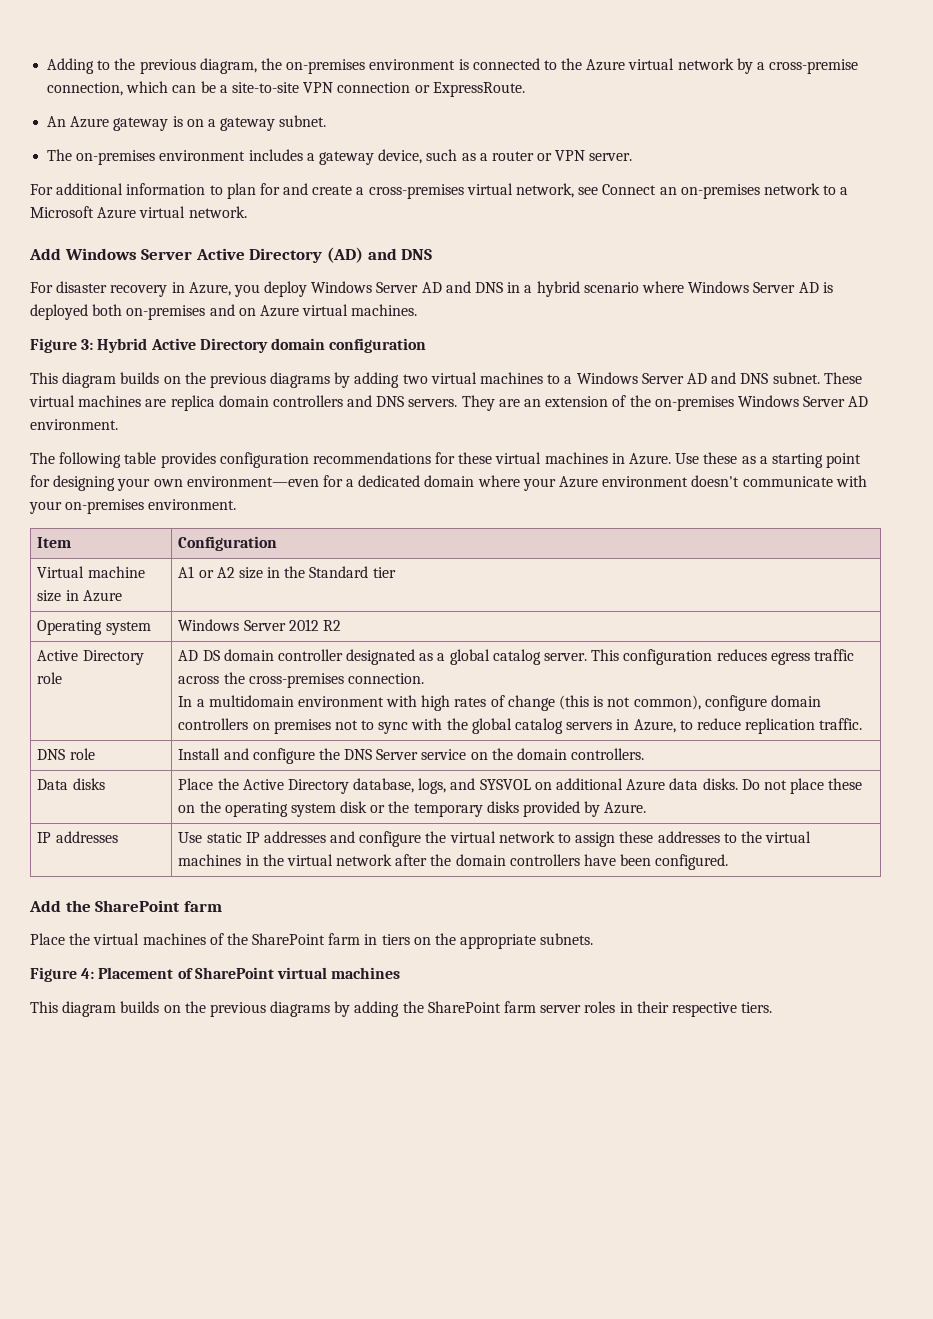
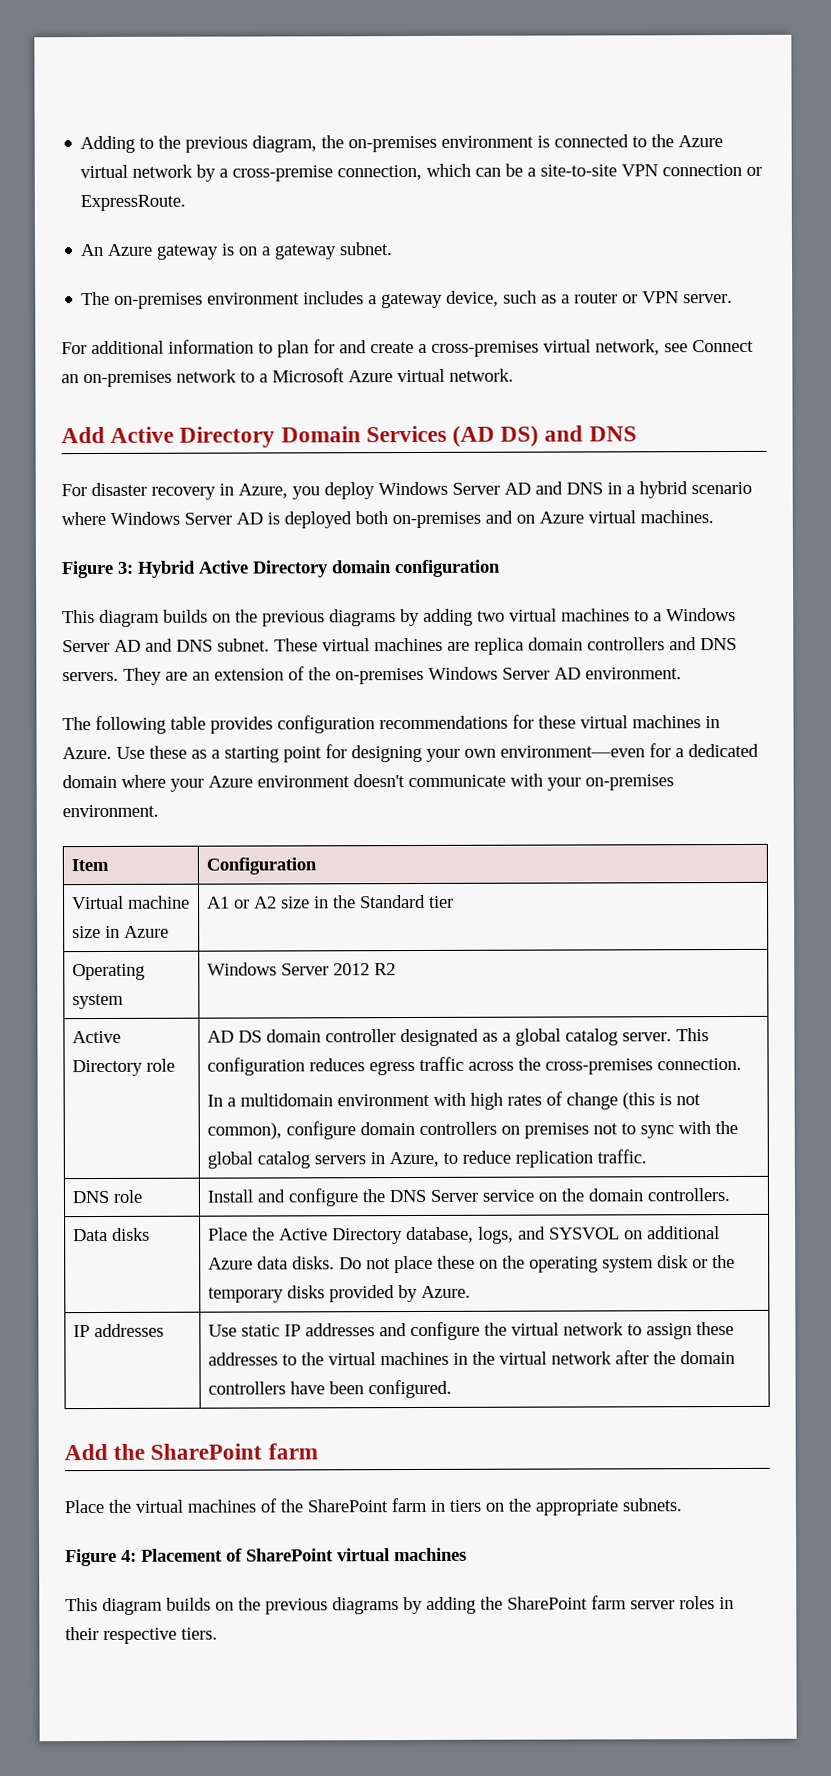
- Add Windows Server Active Directory (AD) and DNS
+ Add Active Directory Domain Services (AD DS) and DNS

